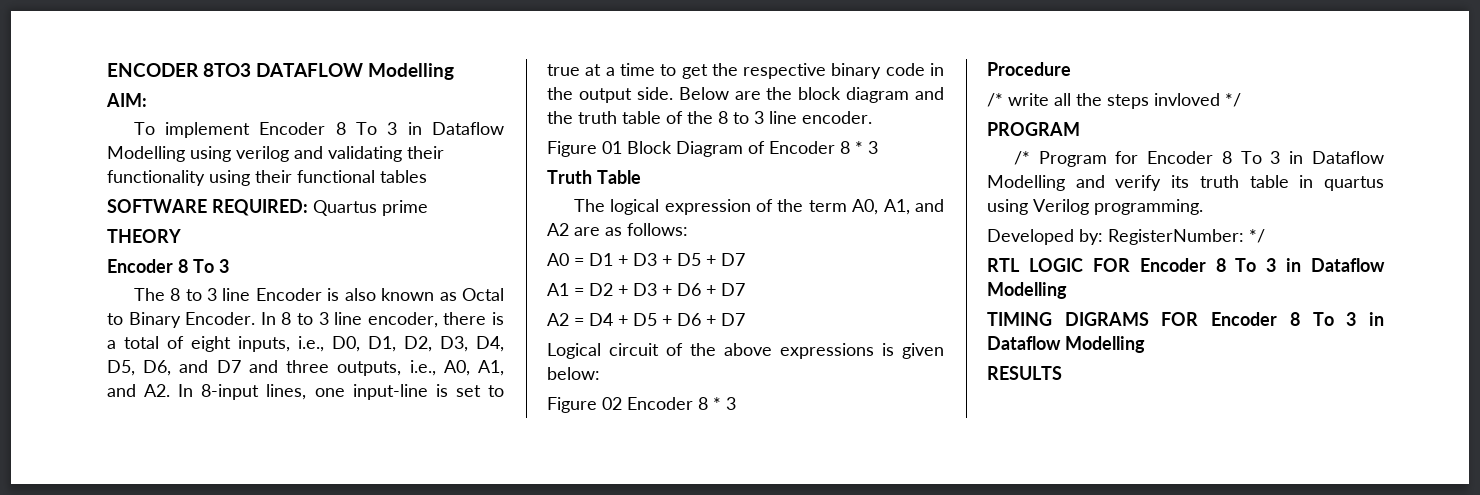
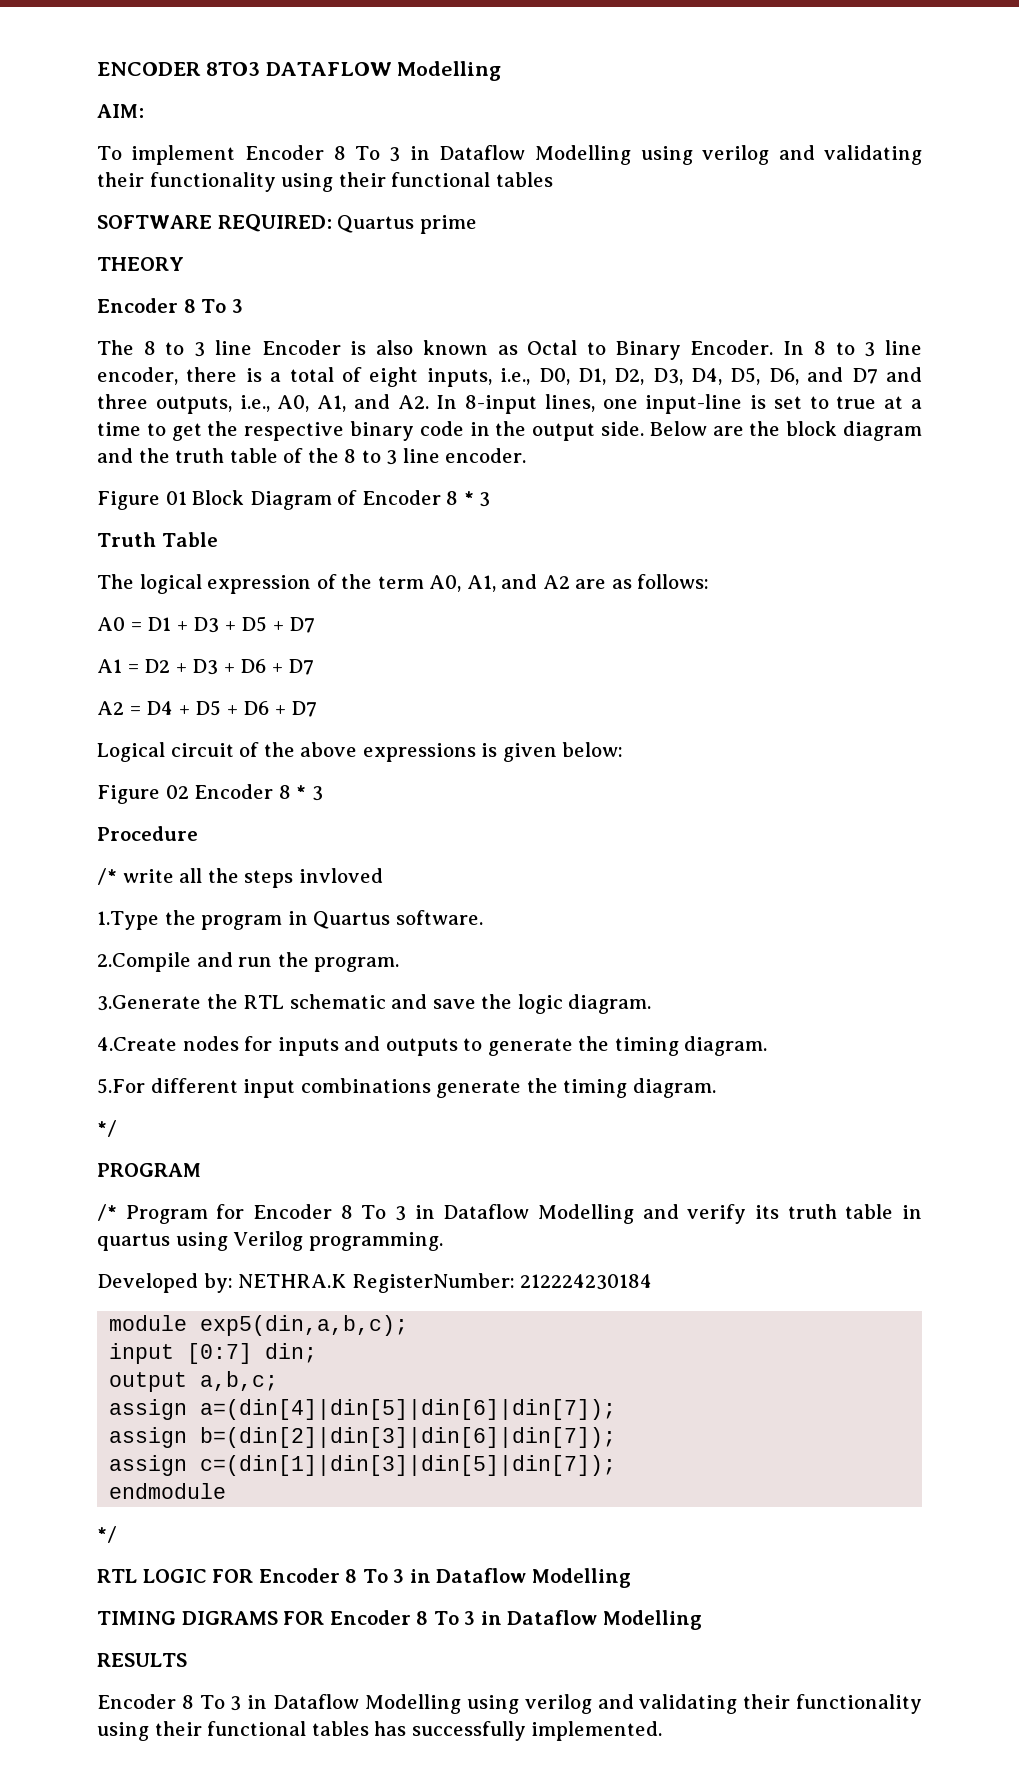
- /* write all the steps invloved */
+ /* write all the steps invloved
+ 1.Type the program in Quartus software.
+ 2.Compile and run the program.
+ 3.Generate the RTL schematic and save the logic diagram.
+ 4.Create nodes for inputs and outputs to generate the timing diagram.
+ 5.For different input combinations generate the timing diagram.
+ */
- Developed by: RegisterNumber: */
+ Developed by: NETHRA.K RegisterNumber: 212224230184
+ module exp5(din,a,b,c);
+ input [0:7] din;
+ output a,b,c;
+ assign a=(din[4]|din[5]|din[6]|din[7]);
+ assign b=(din[2]|din[3]|din[6]|din[7]);
+ assign c=(din[1]|din[3]|din[5]|din[7]);
+ endmodule
+ */
+ Encoder 8 To 3 in Dataflow Modelling using verilog and validating their functionality using their functional tables has successfully implemented.

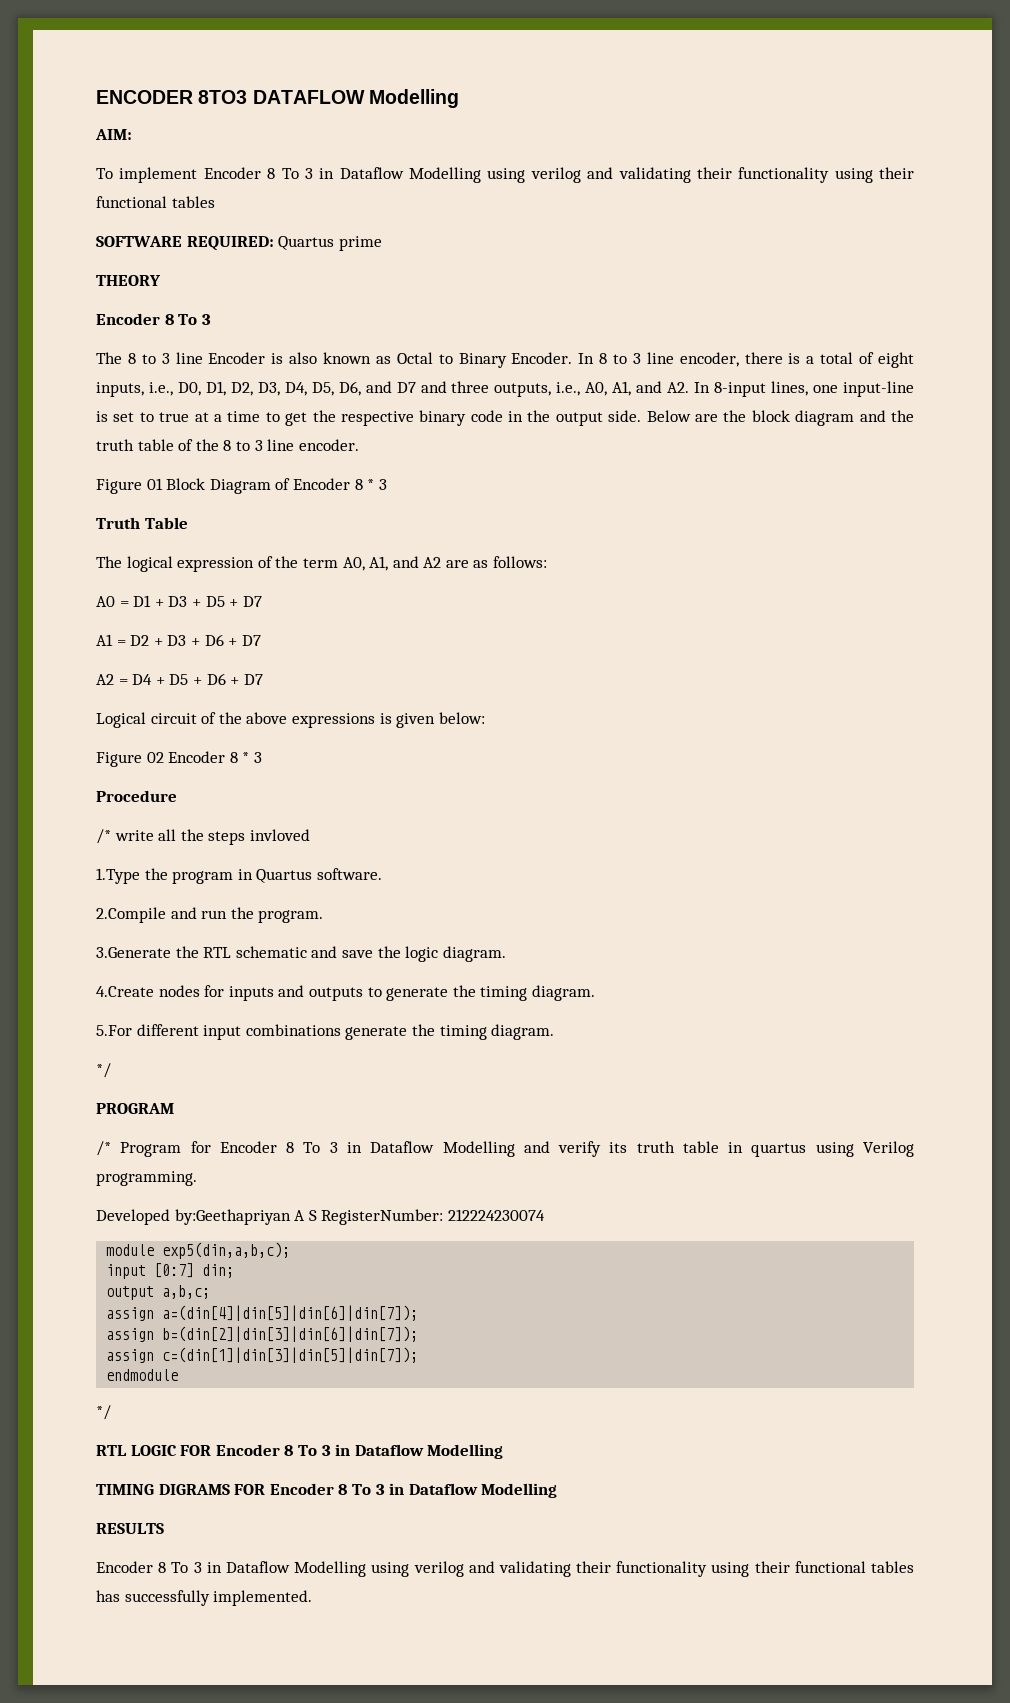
- Developed by: NETHRA.K RegisterNumber: 212224230184
+ Developed by:Geethapriyan A S RegisterNumber: 212224230074

